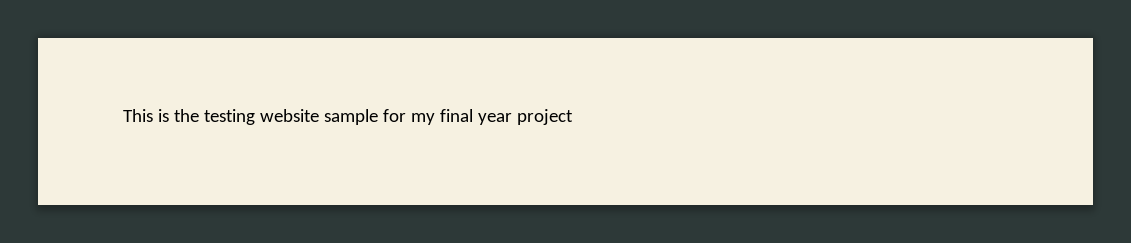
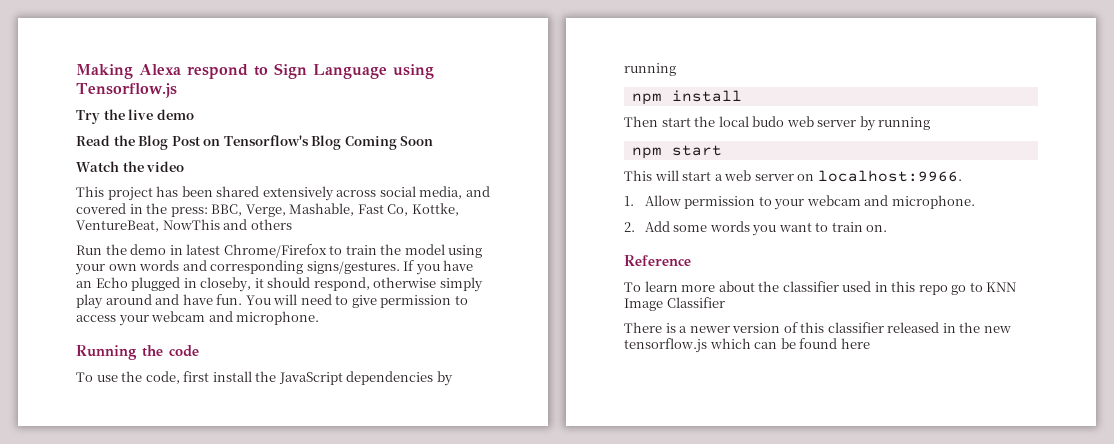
- This is the testing website sample for my final year project
+ Making Alexa respond to Sign Language using Tensorflow.js
+ Try the live demo
+ Read the Blog Post on Tensorflow's Blog Coming Soon
+ Watch the video
+ This project has been shared extensively across social media, and covered in the press: BBC, Verge, Mashable, Fast Co, Kottke, VentureBeat, NowThis and others
+ Run the demo in latest Chrome/Firefox to train the model using your own words and corresponding signs/gestures. If you have an Echo plugged in closeby, it should respond, otherwise simply play around and have fun. You will need to give permission to access your webcam and microphone.
+ Running the code
+ To use the code, first install the JavaScript dependencies by running
+ npm install
+ Then start the local budo web server by running
+ npm start
+ This will start a web server on localhost:9966.
+ 1. Allow permission to your webcam and microphone.
+ 2. Add some words you want to train on.
+ Reference
+ To learn more about the classifier used in this repo go to KNN Image Classifier
+ There is a newer version of this classifier released in the new tensorflow.js which can be found here

